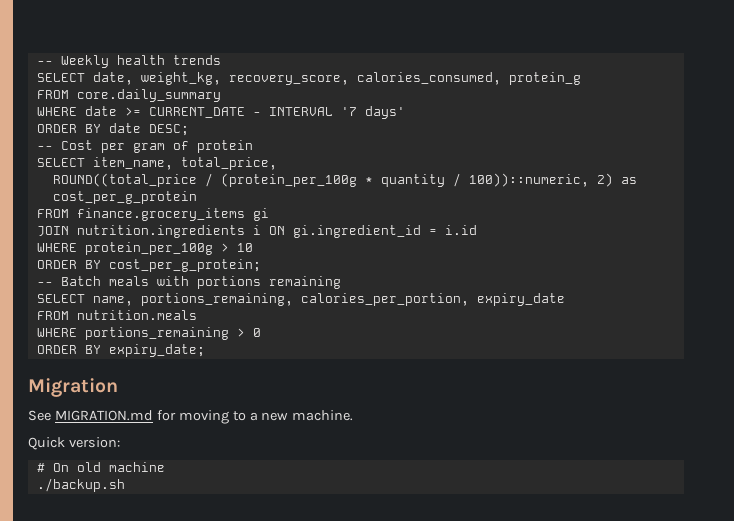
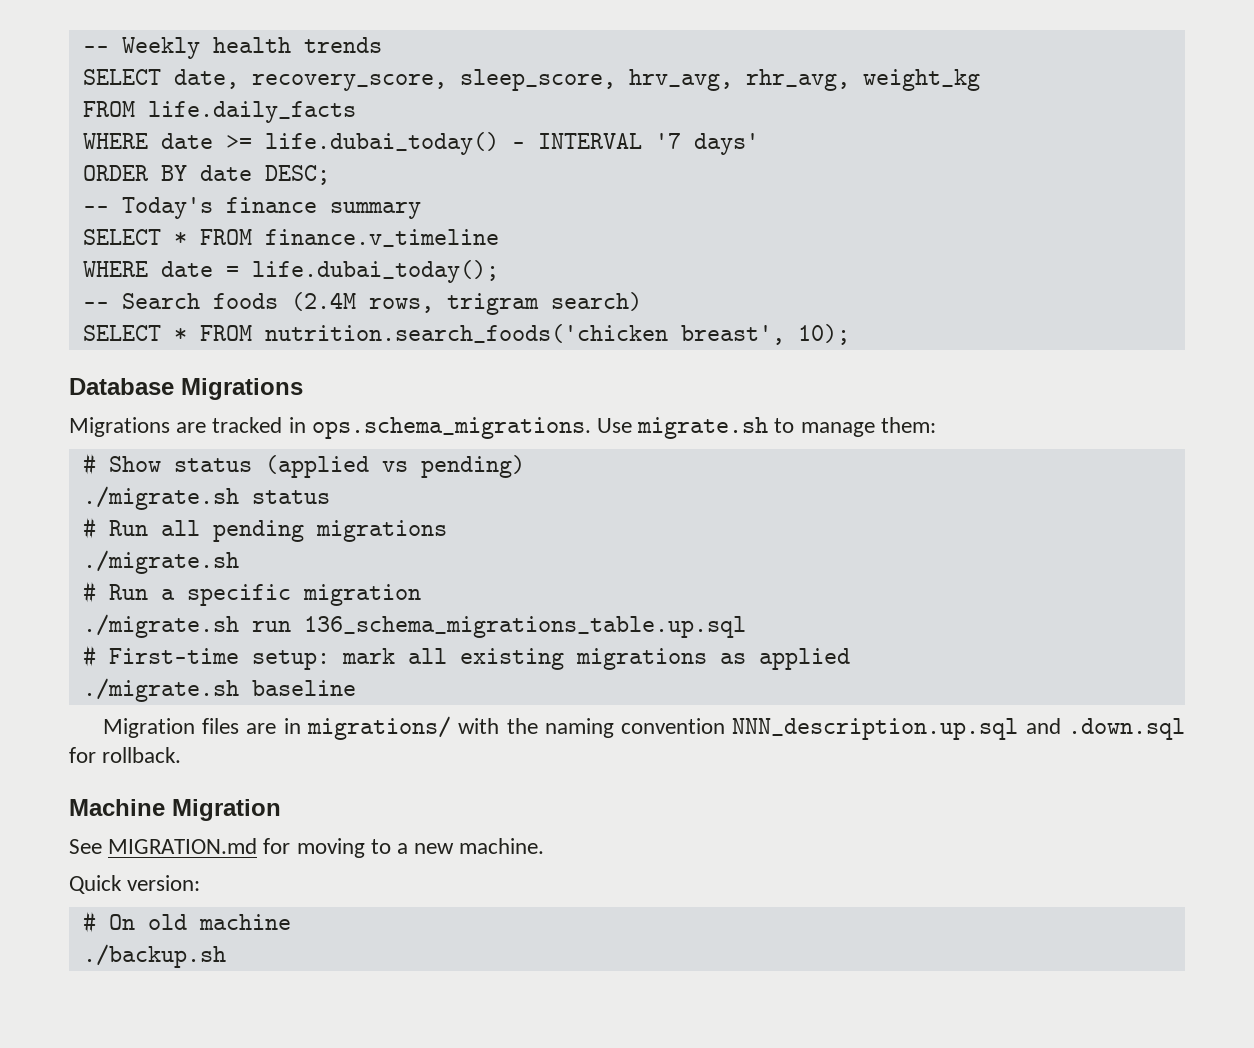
- SELECT date, weight_kg, recovery_score, calories_consumed, protein_g
- FROM core.daily_summary
+ SELECT date, recovery_score, sleep_score, hrv_avg, rhr_avg, weight_kg
+ FROM life.daily_facts
- WHERE date >= CURRENT_DATE - INTERVAL '7 days'
+ WHERE date >= life.dubai_today() - INTERVAL '7 days'
- -- Cost per gram of protein
- SELECT item_name, total_price,
- ROUND((total_price / (protein_per_100g * quantity / 100))::numeric, 2) as cost_per_g_protein
- FROM finance.grocery_items gi
- JOIN nutrition.ingredients i ON gi.ingredient_id = i.id
- WHERE protein_per_100g > 10
- ORDER BY cost_per_g_protein;
- -- Batch meals with portions remaining
- SELECT name, portions_remaining, calories_per_portion, expiry_date
- FROM nutrition.meals
- WHERE portions_remaining > 0
- ORDER BY expiry_date;
- Migration
+ -- Today's finance summary
+ SELECT * FROM finance.v_timeline
+ WHERE date = life.dubai_today();
+ -- Search foods (2.4M rows, trigram search)
+ SELECT * FROM nutrition.search_foods('chicken breast', 10);
+ Database Migrations
+ Migrations are tracked in ops.schema_migrations. Use migrate.sh to manage them:
+ # Show status (applied vs pending)
+ ./migrate.sh status
+ # Run all pending migrations
+ ./migrate.sh
+ # Run a specific migration
+ ./migrate.sh run 136_schema_migrations_table.up.sql
+ # First-time setup: mark all existing migrations as applied
+ ./migrate.sh baseline
+ Migration files are in migrations/ with the naming convention NNN_description.up.sql and .down.sql for rollback.
+ Machine Migration

